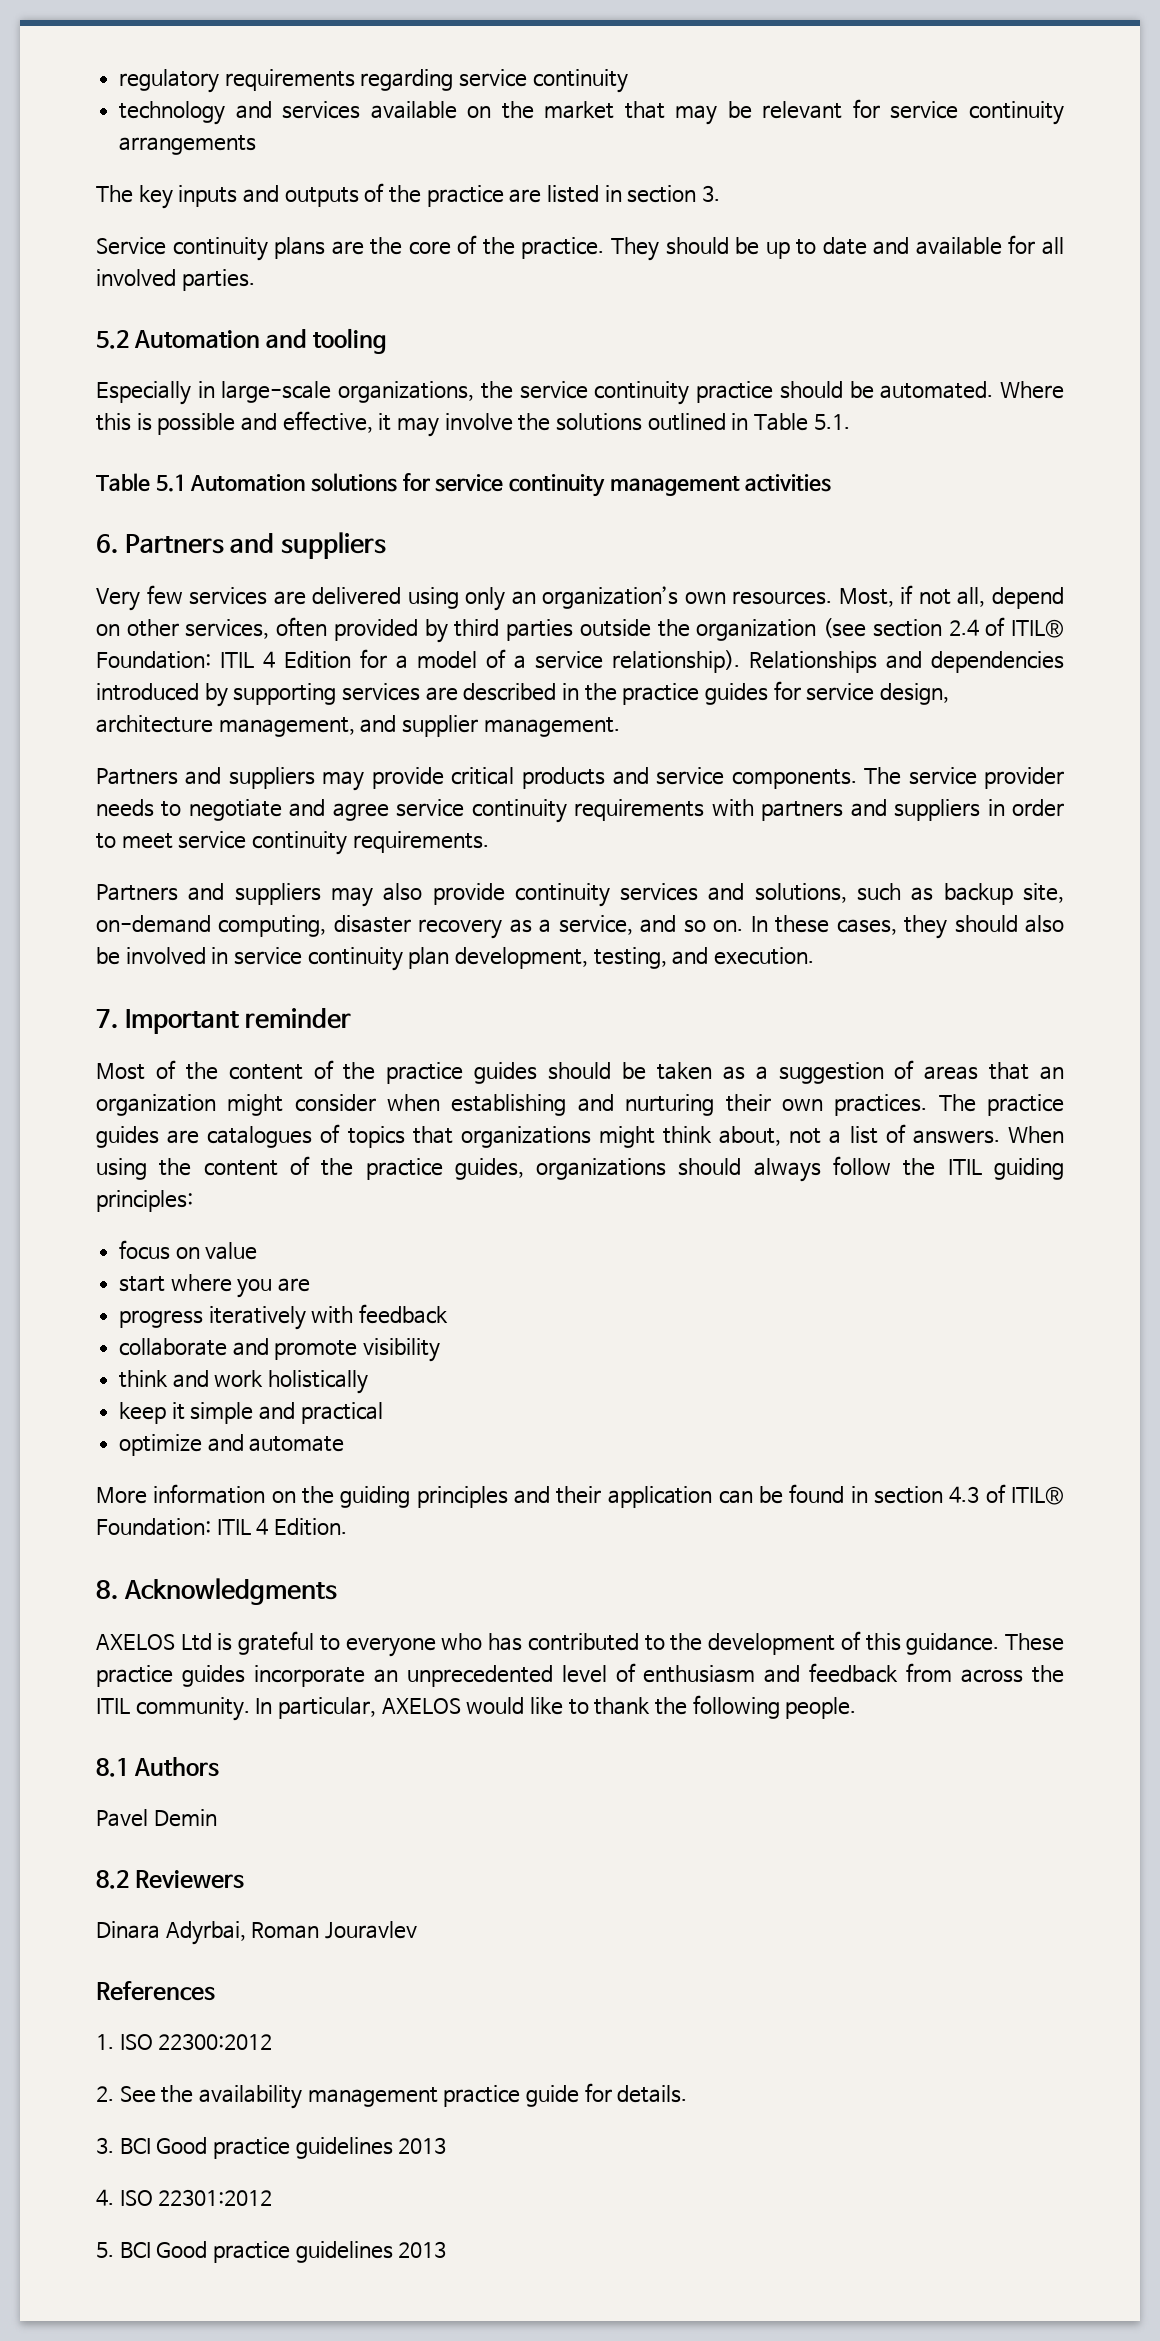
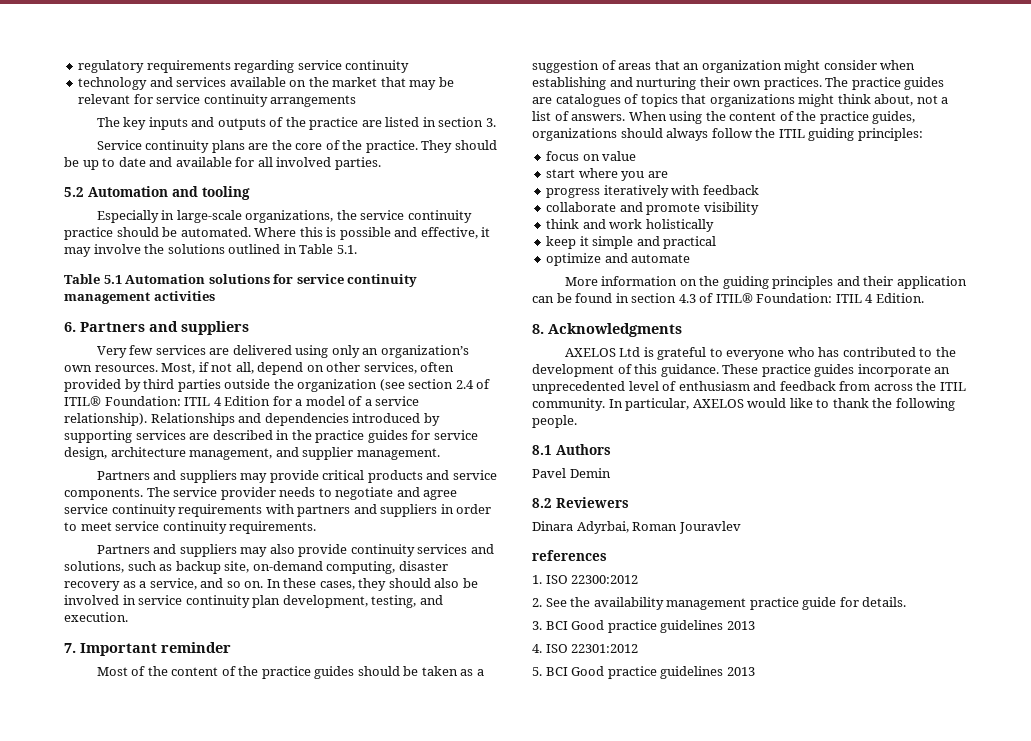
- References
+ references

